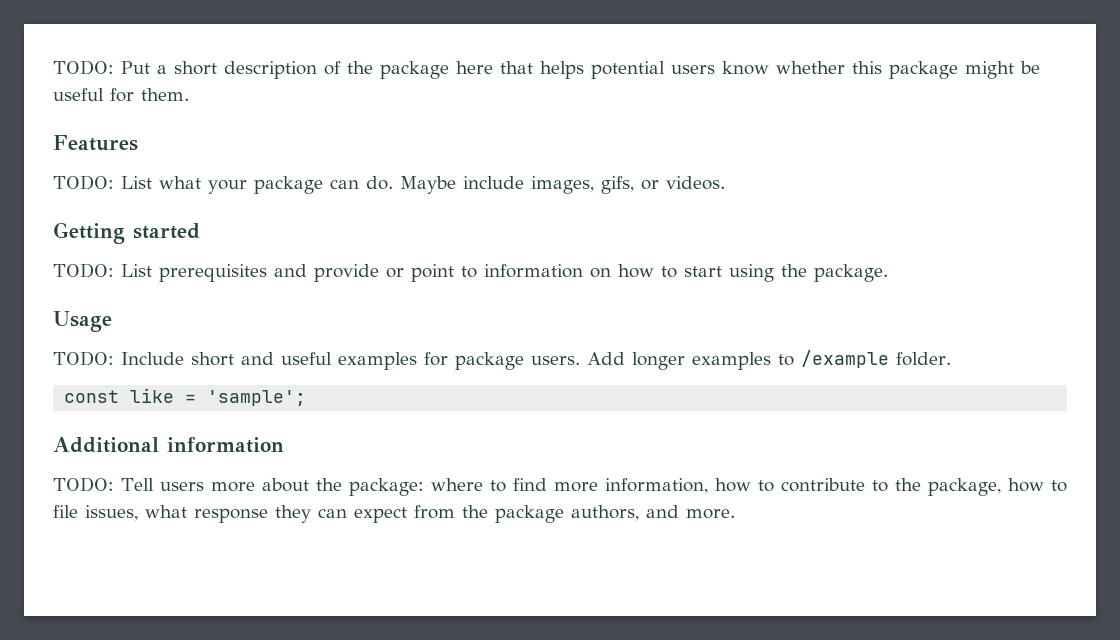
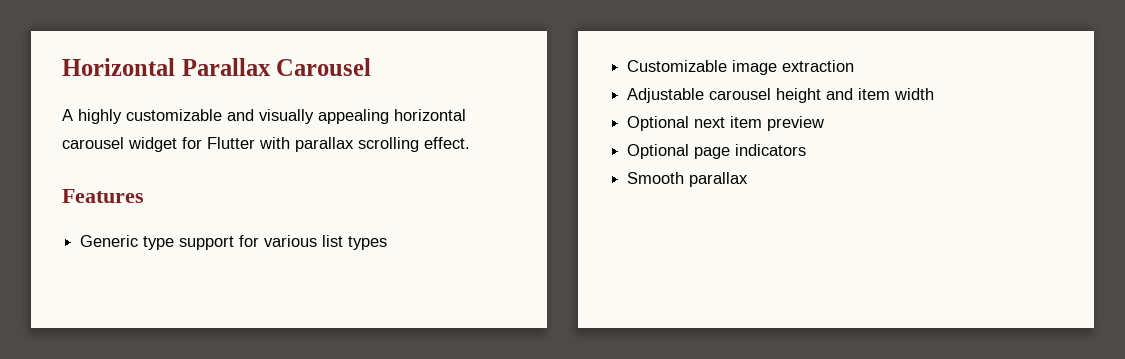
- TODO: Put a short description of the package here that helps potential users know whether this package might be useful for them.
+ Horizontal Parallax Carousel
+ A highly customizable and visually appealing horizontal carousel widget for Flutter with parallax scrolling effect.
  Features
- TODO: List what your package can do. Maybe include images, gifs, or videos.
- Getting started
- TODO: List prerequisites and provide or point to information on how to start using the package.
- Usage
- TODO: Include short and useful examples for package users. Add longer examples to /example folder.
- const like = 'sample';
- Additional information
- TODO: Tell users more about the package: where to find more information, how to contribute to the package, how to file issues, what response they can expect from the package authors, and more.
+ Generic type support for various list types
+ Customizable image extraction
+ Adjustable carousel height and item width
+ Optional next item preview
+ Optional page indicators
+ Smooth parallax

